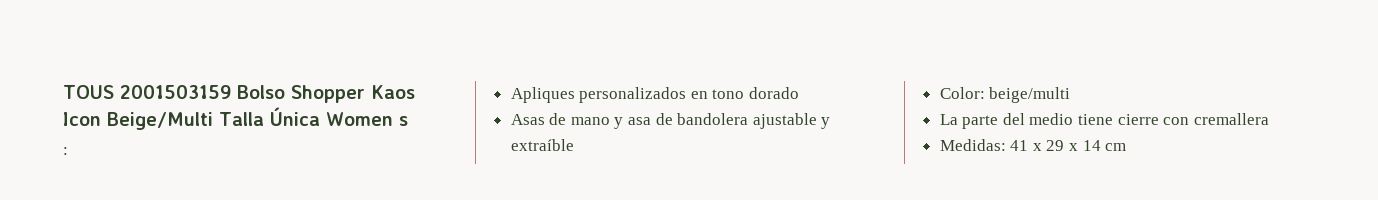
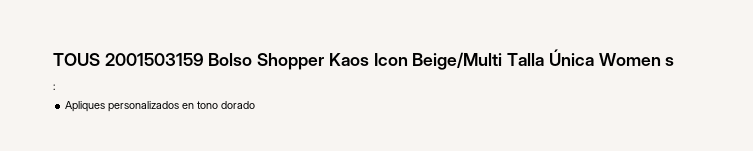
- Asas de mano y asa de bandolera ajustable y extraíble
- Color: beige/multi
- La parte del medio tiene cierre con cremallera
- Medidas: 41 x 29 x 14 cm

